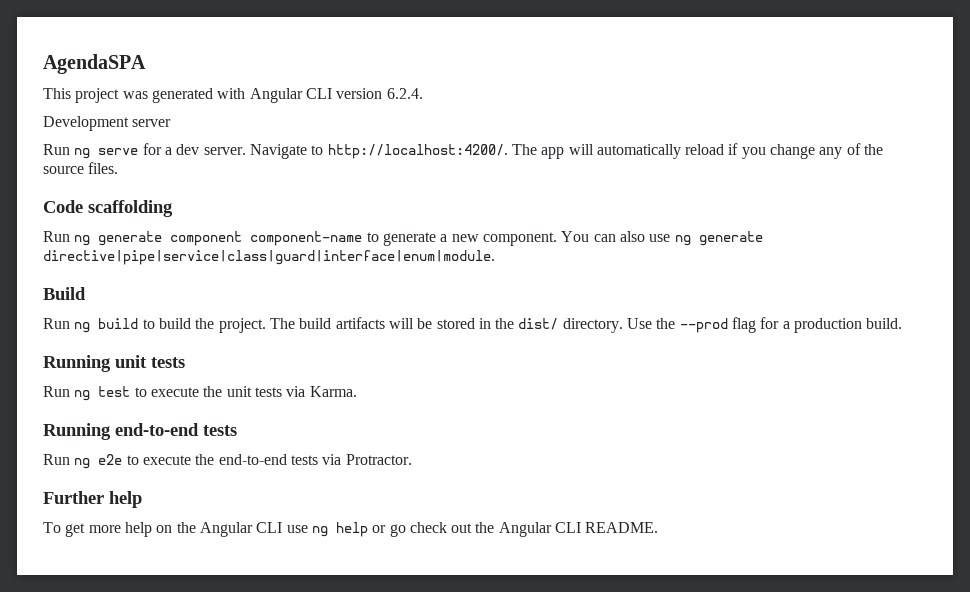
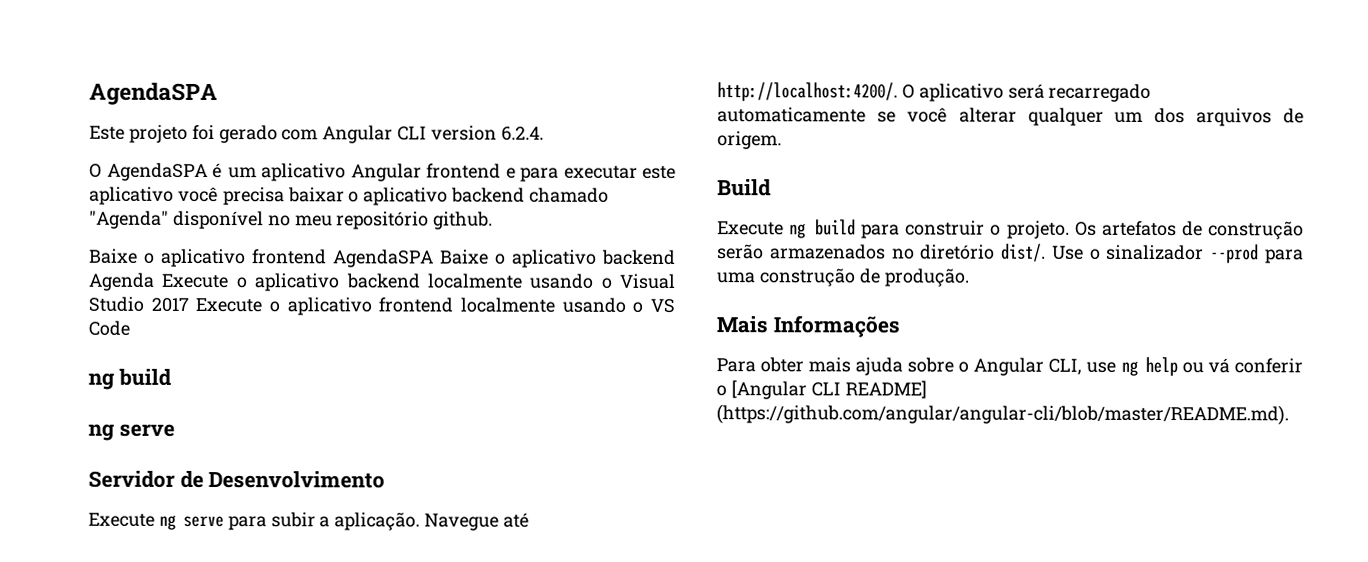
- This project was generated with Angular CLI version 6.2.4.
+ Este projeto foi gerado com Angular CLI version 6.2.4.
- Development server
- Run ng serve for a dev server. Navigate to http://localhost:4200/. The app will automatically reload if you change any of the source files.
- Code scaffolding
- Run ng generate component component-name to generate a new component. You can also use ng generate directive|pipe|service|class|guard|interface|enum|module.
+ O AgendaSPA é um aplicativo Angular frontend e para executar este aplicativo você precisa baixar o aplicativo backend chamado "Agenda" disponível no meu repositório github.
+ Baixe o aplicativo frontend AgendaSPA Baixe o aplicativo backend Agenda Execute o aplicativo backend localmente usando o Visual Studio 2017 Execute o aplicativo frontend localmente usando o VS Code
+ ng build
+ ng serve
+ Servidor de Desenvolvimento
+ Execute ng serve para subir a aplicação. Navegue até http://localhost:4200/. O aplicativo será recarregado automaticamente se você alterar qualquer um dos arquivos de origem.
- Run ng build to build the project. The build artifacts will be stored in the dist/ directory. Use the --prod flag for a production build.
- Running unit tests
- Run ng test to execute the unit tests via Karma.
- Running end-to-end tests
- Run ng e2e to execute the end-to-end tests via Protractor.
- Further help
- To get more help on the Angular CLI use ng help or go check out the Angular CLI README.
+ Execute ng build para construir o projeto. Os artefatos de construção serão armazenados no diretório dist/. Use o sinalizador --prod para uma construção de produção.
+ Mais Informações
+ Para obter mais ajuda sobre o Angular CLI, use ng help ou vá conferir o [Angular CLI README] (https://github.com/angular/angular-cli/blob/master/README.md).

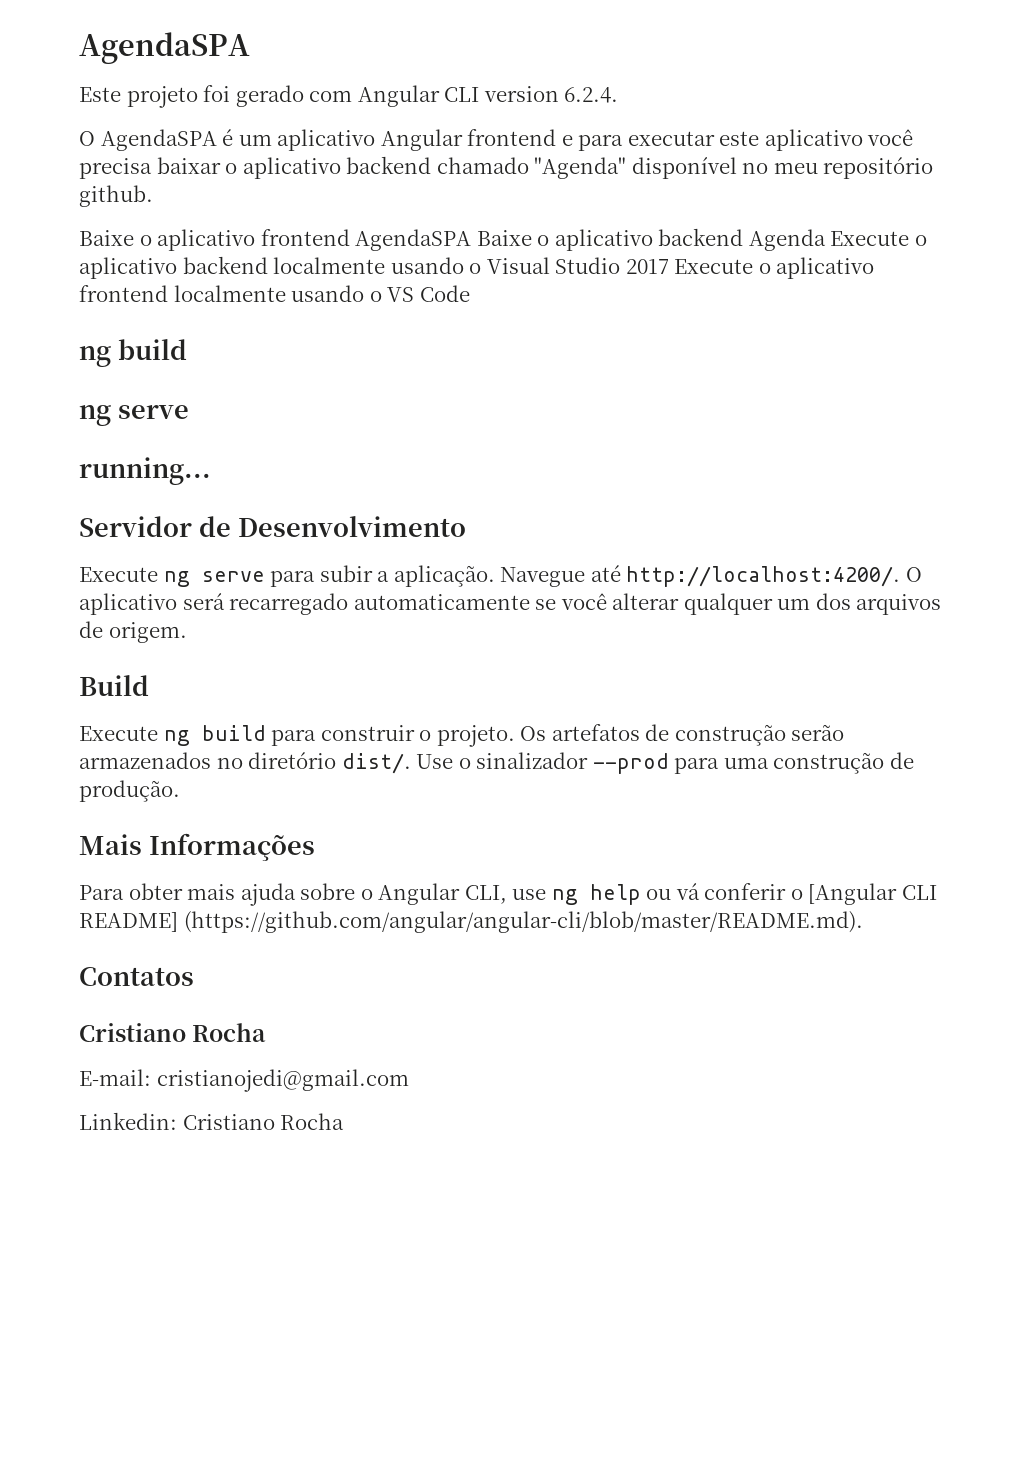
+ running...
+ Contatos
+ Cristiano Rocha
+ E-mail: cristianojedi@gmail.com
+ Linkedin: Cristiano Rocha

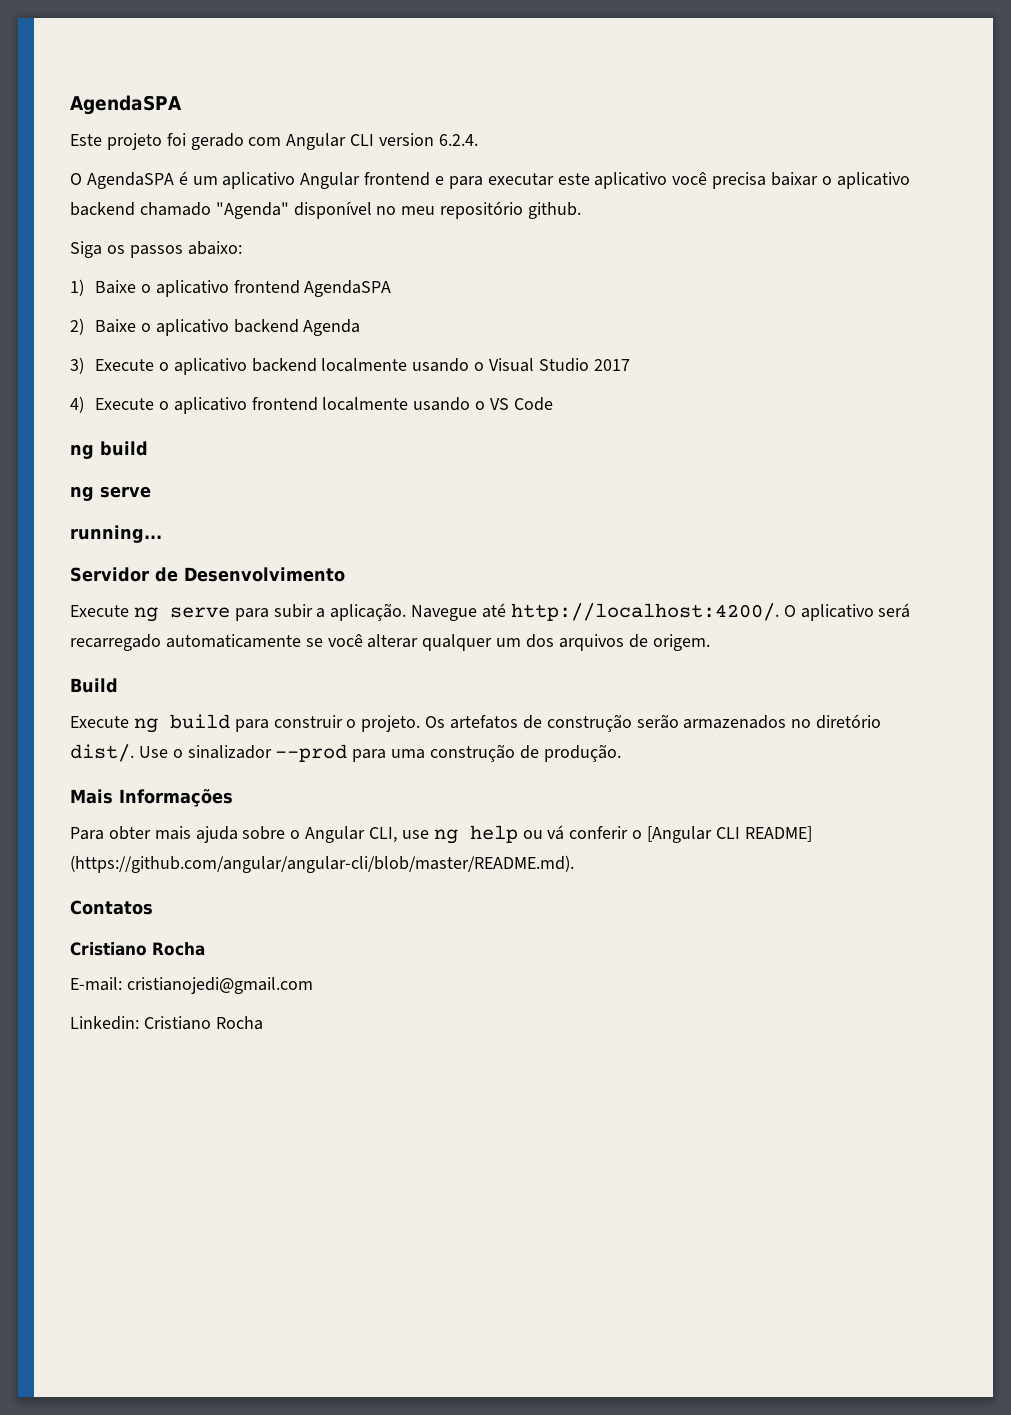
- Baixe o aplicativo frontend AgendaSPA Baixe o aplicativo backend Agenda Execute o aplicativo backend localmente usando o Visual Studio 2017 Execute o aplicativo frontend localmente usando o VS Code
+ Siga os passos abaixo:
+ 1) Baixe o aplicativo frontend AgendaSPA
+ 2) Baixe o aplicativo backend Agenda
+ 3) Execute o aplicativo backend localmente usando o Visual Studio 2017
+ 4) Execute o aplicativo frontend localmente usando o VS Code

